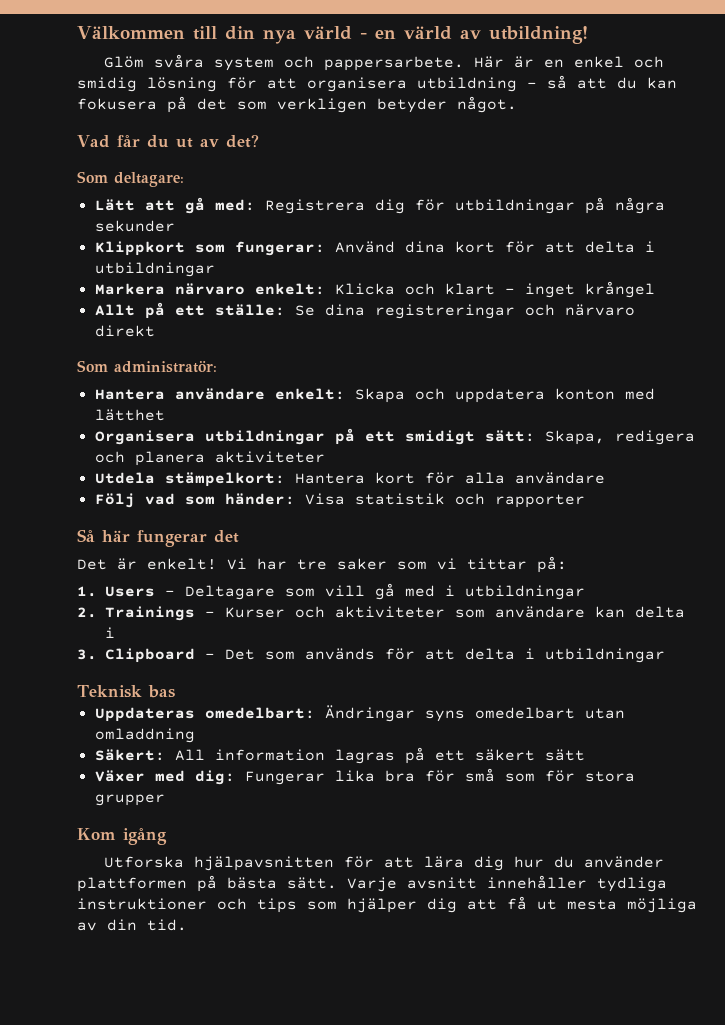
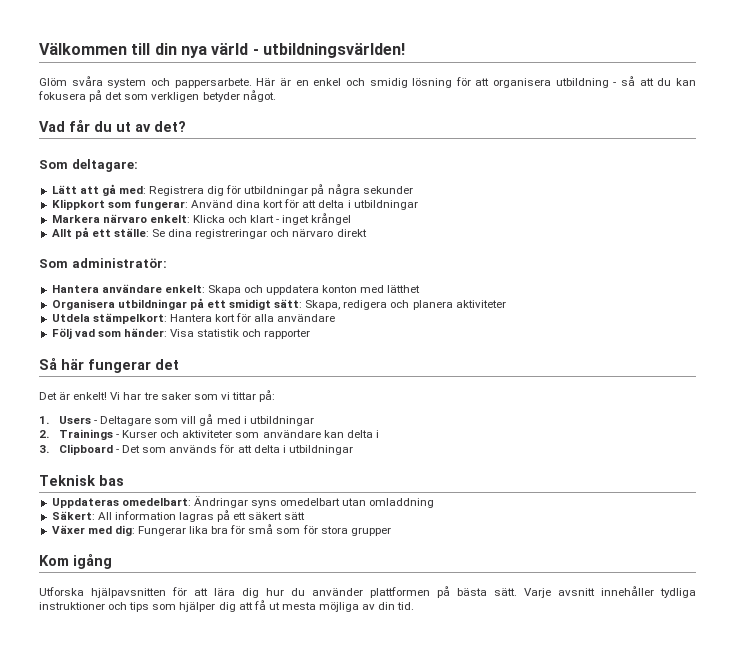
- Välkommen till din nya värld - en värld av utbildning!
+ Välkommen till din nya värld - utbildningsvärlden!

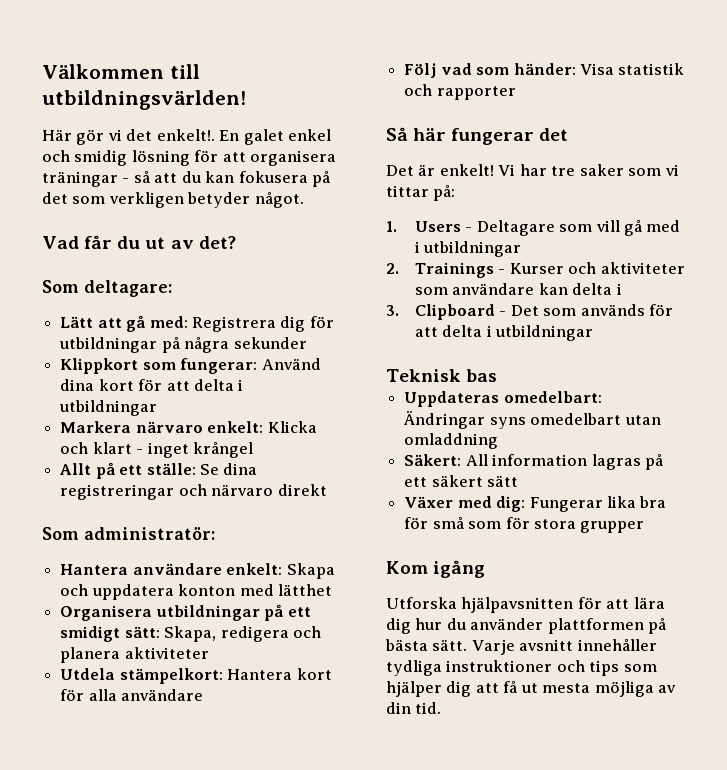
- Välkommen till din nya värld - utbildningsvärlden!
- Glöm svåra system och pappersarbete. Här är en enkel och smidig lösning för att organisera utbildning - så att du kan fokusera på det som verkligen betyder något.
+ Välkommen till utbildningsvärlden!
+ Här gör vi det enkelt!. En galet enkel och smidig lösning för att organisera träningar - så att du kan fokusera på det som verkligen betyder något.

